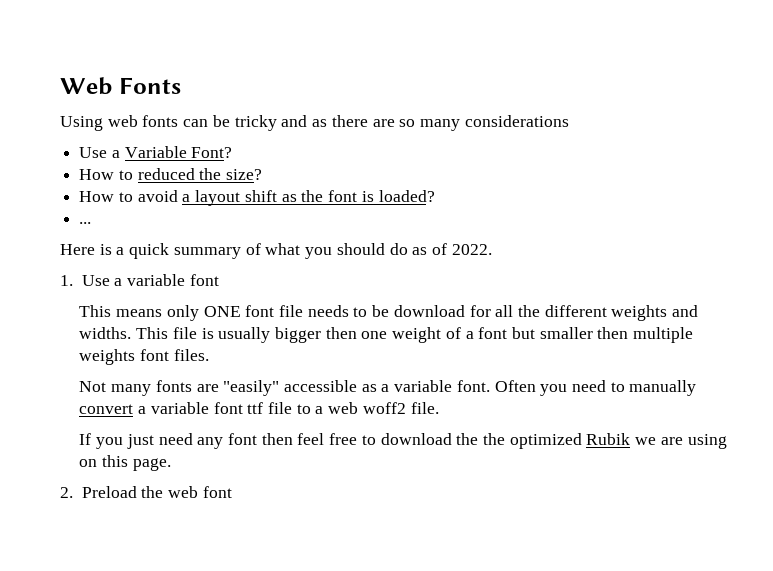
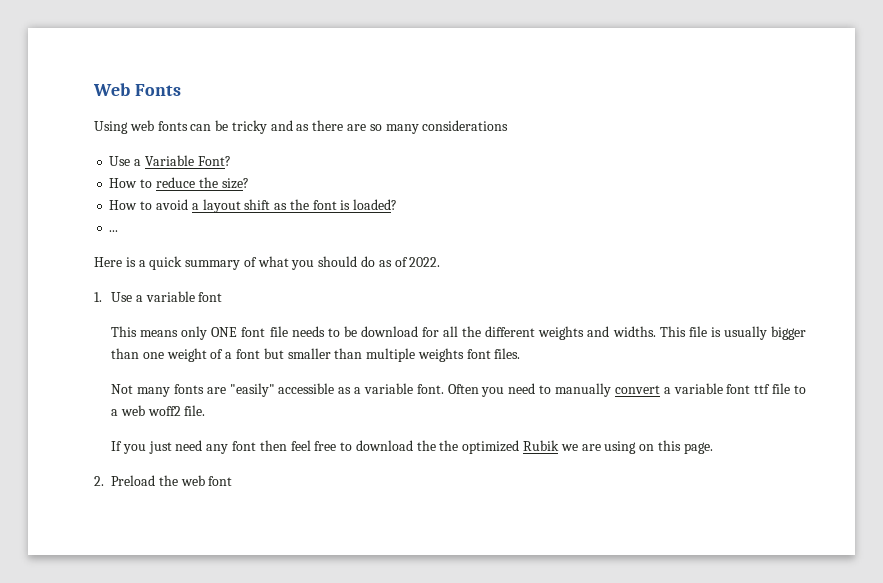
- How to reduced the size?
+ How to reduce the size?
- This file is usually bigger then one weight of a font but smaller then multiple weights font files.
+ This file is usually bigger than one weight of a font but smaller than multiple weights font files.

